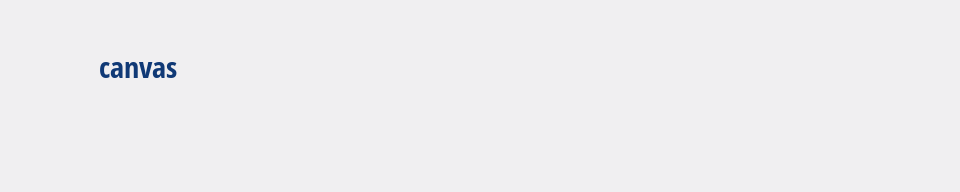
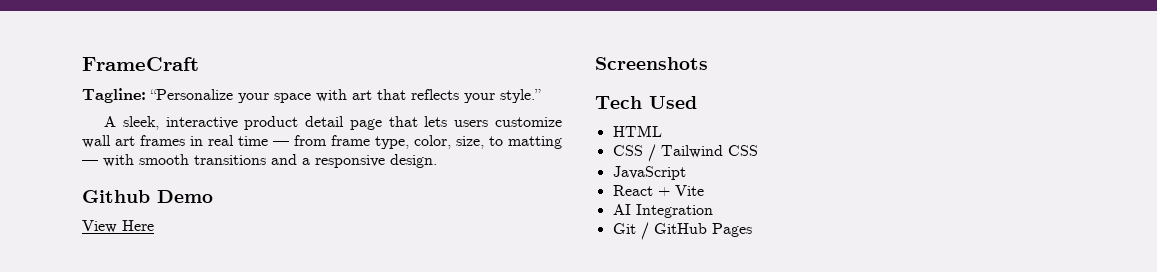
- canvas
+ FrameCraft
+ Tagline: “Personalize your space with art that reflects your style.”
+ A sleek, interactive product detail page that lets users customize wall art frames in real time — from frame type, color, size, to matting — with smooth transitions and a responsive design.
+ Github Demo
+ View Here
+ Screenshots
+ Tech Used
+ HTML
+ CSS / Tailwind CSS
+ JavaScript
+ React + Vite
+ AI Integration
+ Git / GitHub Pages

